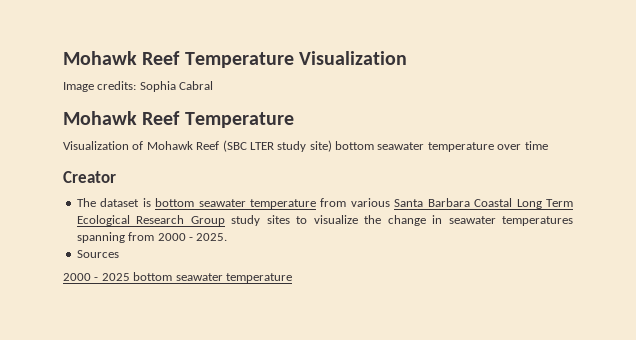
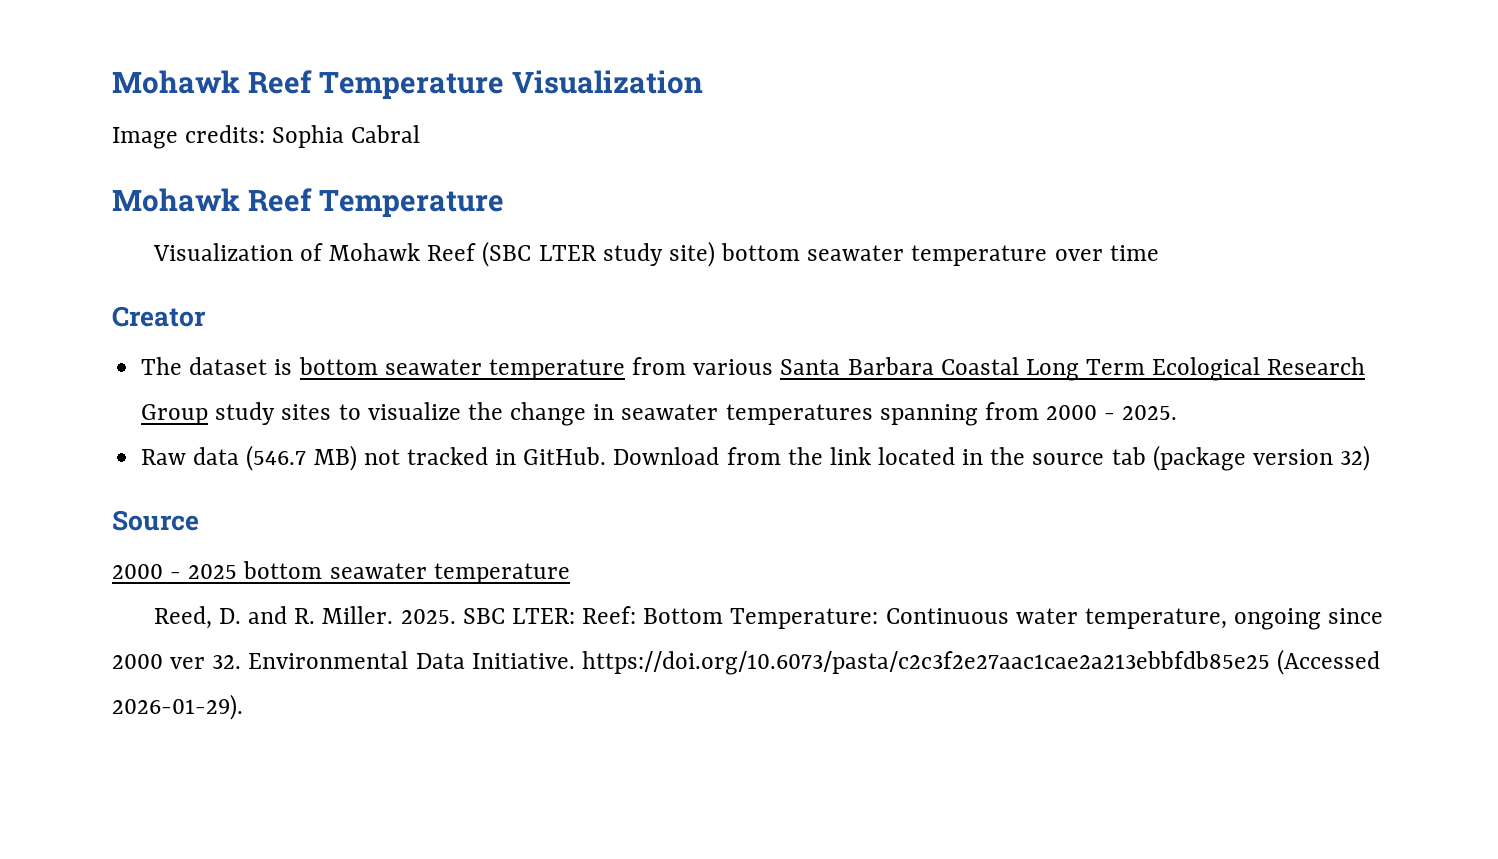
- Sources
+ Raw data (546.7 MB) not tracked in GitHub. Download from the link located in the source tab (package version 32)
+ Source
+ Reed, D. and R. Miller. 2025. SBC LTER: Reef: Bottom Temperature: Continuous water temperature, ongoing since 2000 ver 32. Environmental Data Initiative. https://doi.org/10.6073/pasta/c2c3f2e27aac1cae2a213ebbfdb85e25 (Accessed 2026-01-29).

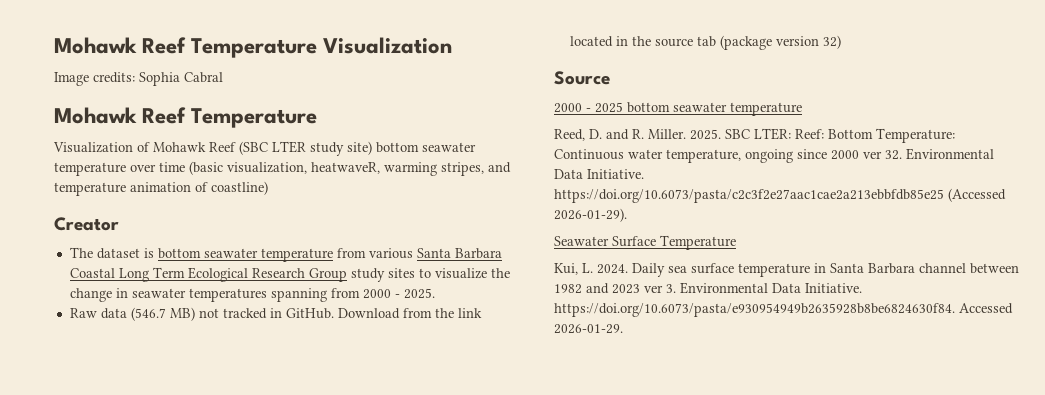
- Visualization of Mohawk Reef (SBC LTER study site) bottom seawater temperature over time
+ Visualization of Mohawk Reef (SBC LTER study site) bottom seawater temperature over time (basic visualization, heatwaveR, warming stripes, and temperature animation of coastline)
+ Seawater Surface Temperature
+ Kui, L. 2024. Daily sea surface temperature in Santa Barbara channel between 1982 and 2023 ver 3. Environmental Data Initiative. https://doi.org/10.6073/pasta/e930954949b2635928b8be6824630f84. Accessed 2026-01-29.

